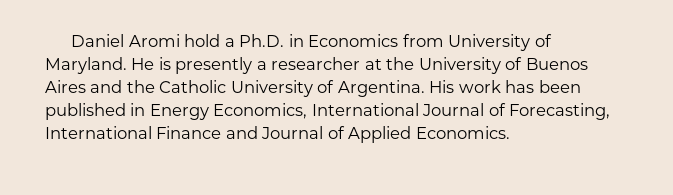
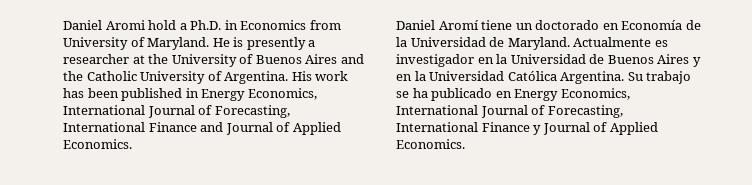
+ Daniel Aromí tiene un doctorado en Economía de la Universidad de Maryland. Actualmente es investigador en la Universidad de Buenos Aires y en la Universidad Católica Argentina. Su trabajo se ha publicado en Energy Economics, International Journal of Forecasting, International Finance y Journal of Applied Economics.

